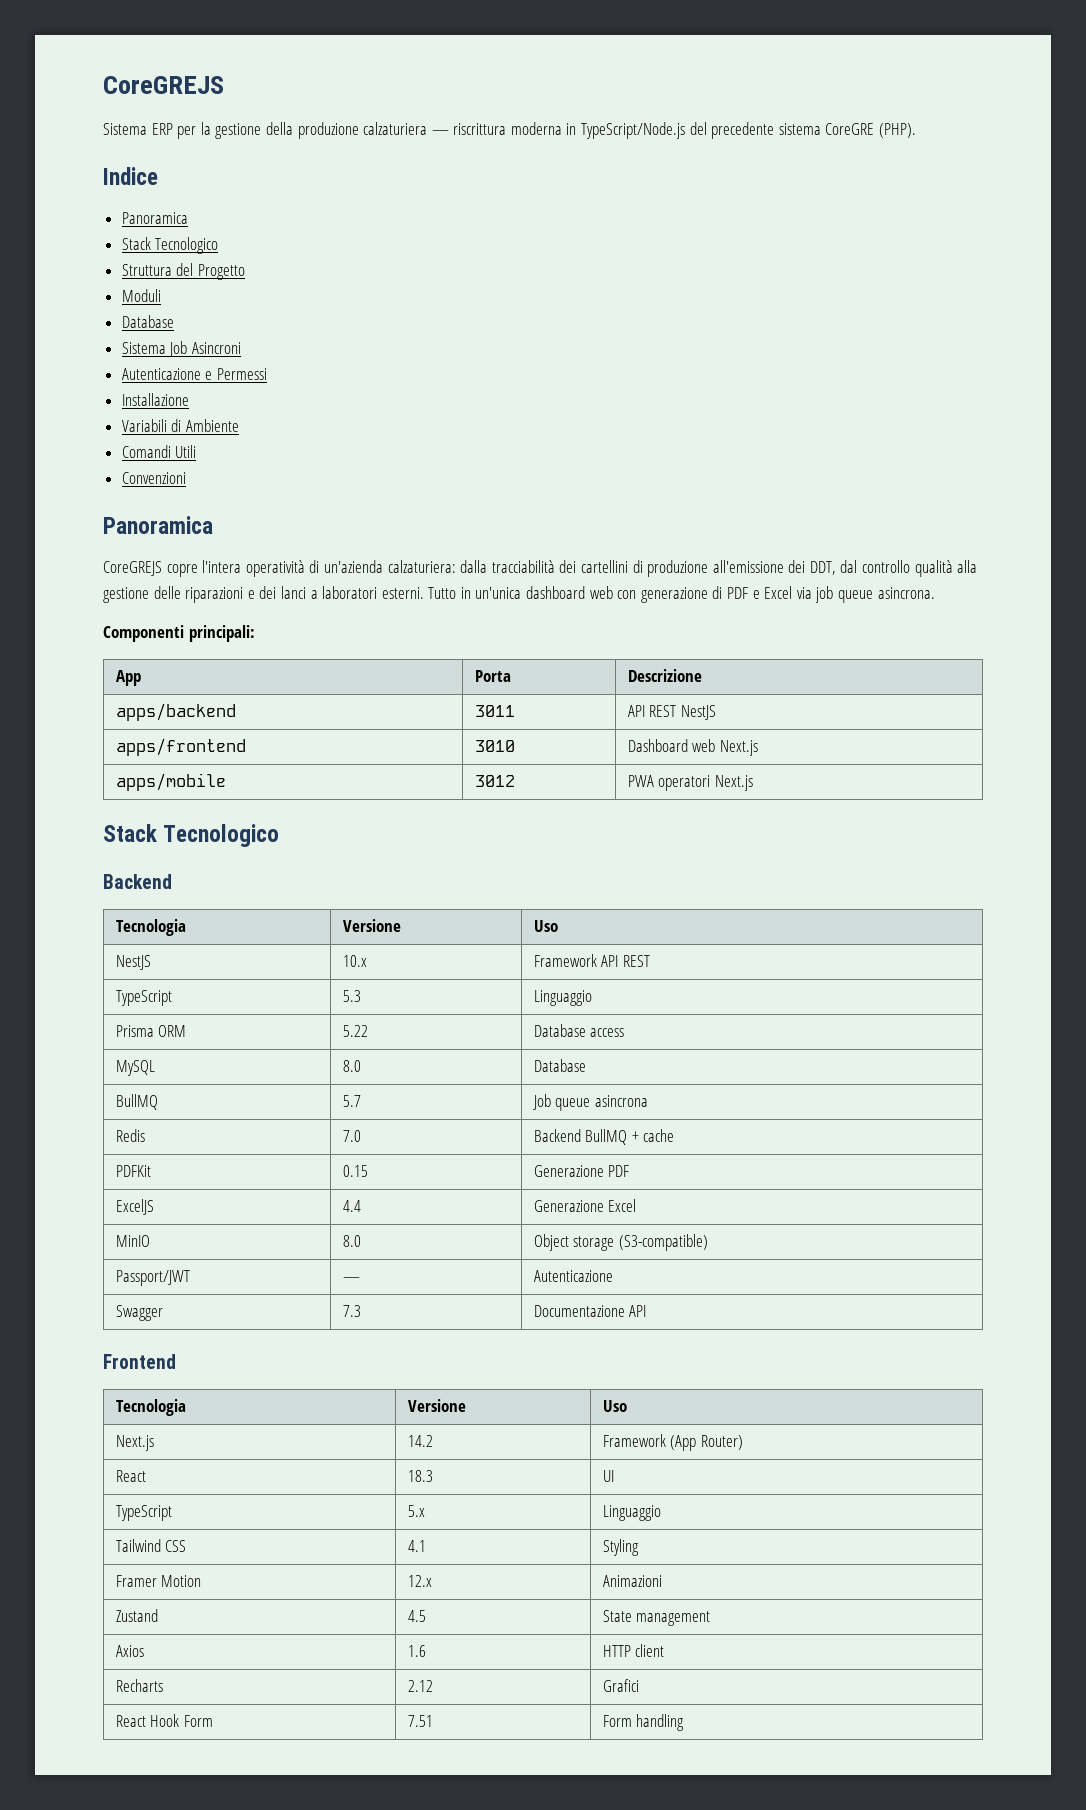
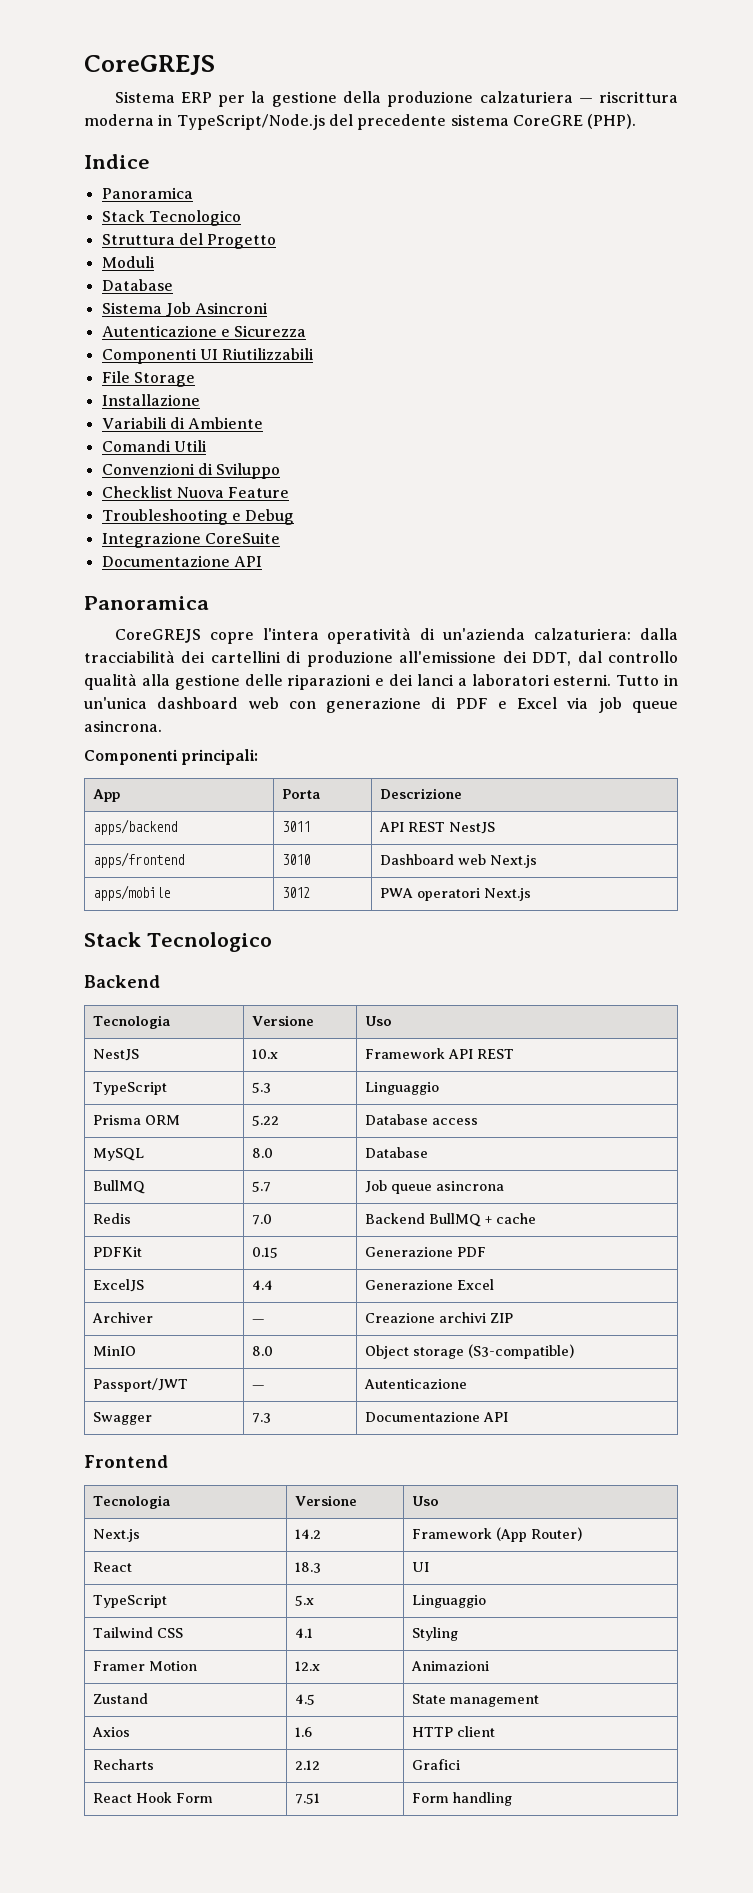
- Autenticazione e Permessi
+ Autenticazione e Sicurezza
+ Componenti UI Riutilizzabili
+ File Storage
- Convenzioni
+ Convenzioni di Sviluppo
+ Checklist Nuova Feature
+ Troubleshooting e Debug
+ Integrazione CoreSuite
+ Documentazione API
+ Archiver | — | Creazione archivi ZIP

